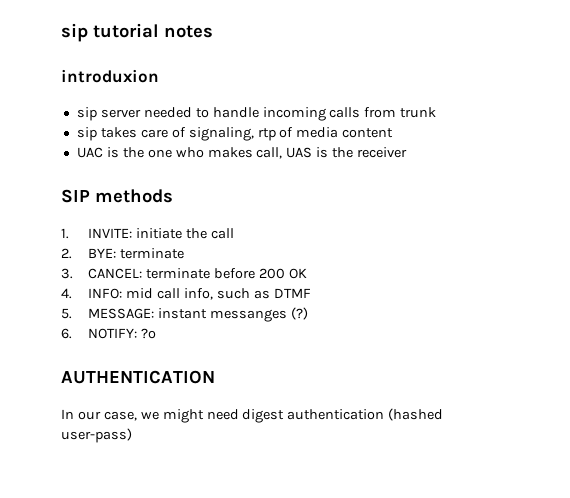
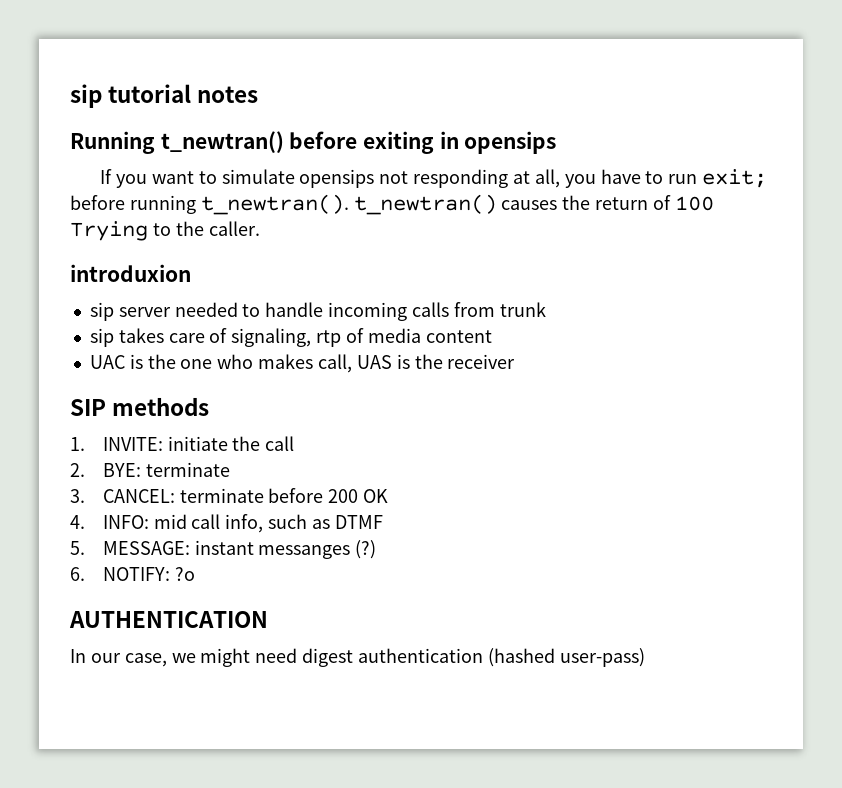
+ Running t_newtran() before exiting in opensips
+ If you want to simulate opensips not responding at all, you have to run exit; before running t_newtran(). t_newtran() causes the return of 100 Trying to the caller.

